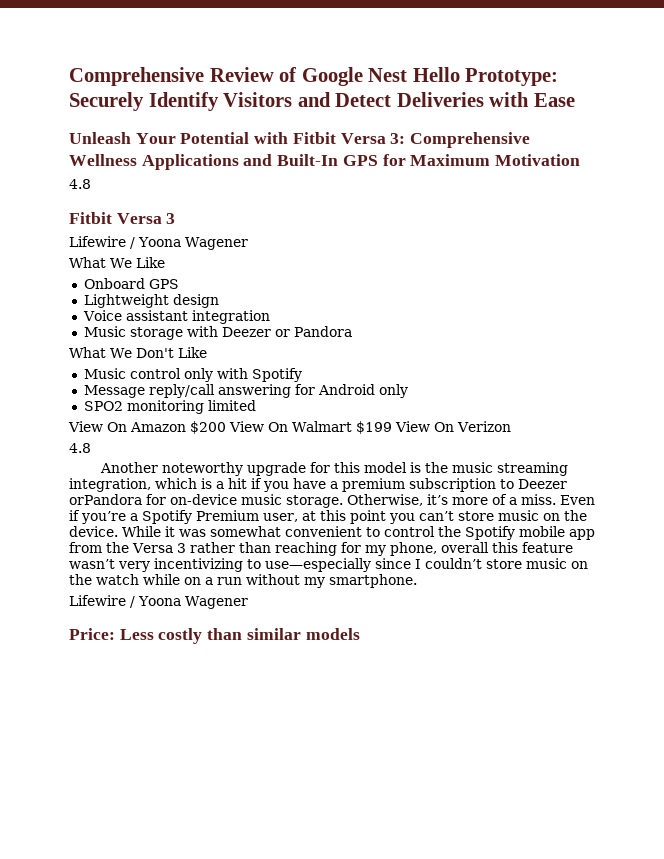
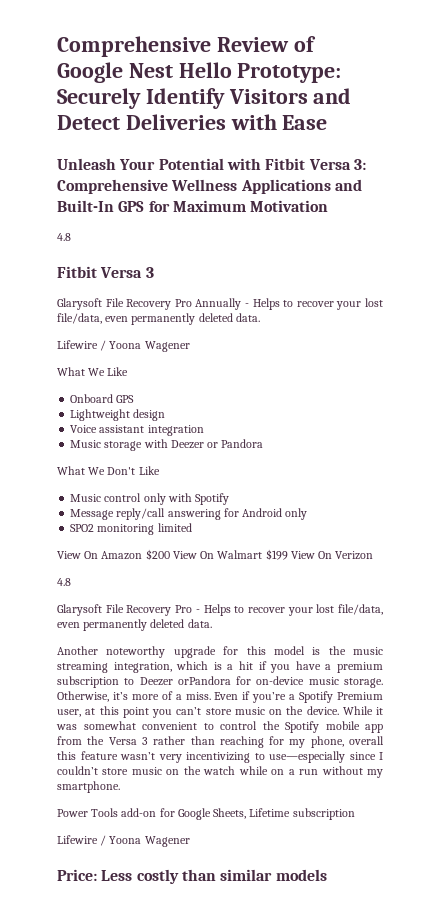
+ Glarysoft File Recovery Pro Annually - Helps to recover your lost file/data, even permanently deleted data.
+ Glarysoft File Recovery Pro - Helps to recover your lost file/data, even permanently deleted data.
+ Power Tools add-on for Google Sheets, Lifetime subscription

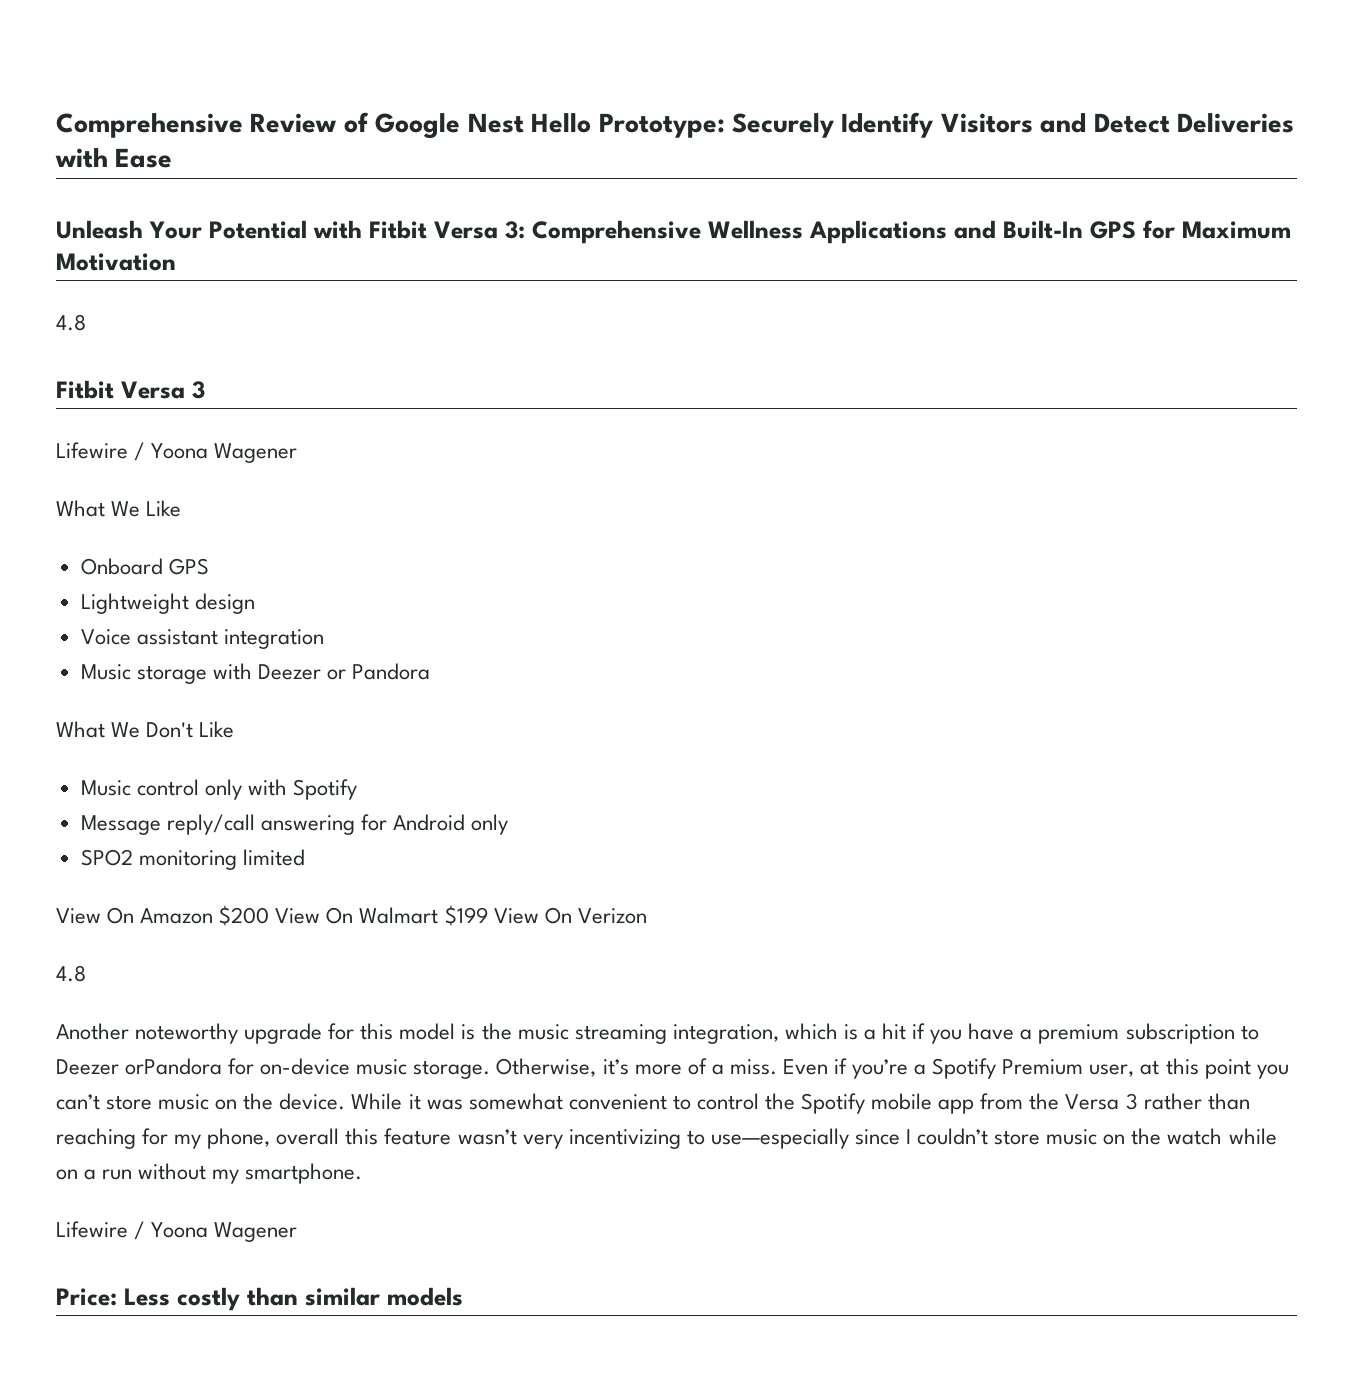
- Glarysoft File Recovery Pro Annually - Helps to recover your lost file/data, even permanently deleted data.
- Glarysoft File Recovery Pro - Helps to recover your lost file/data, even permanently deleted data.
- Power Tools add-on for Google Sheets, Lifetime subscription

